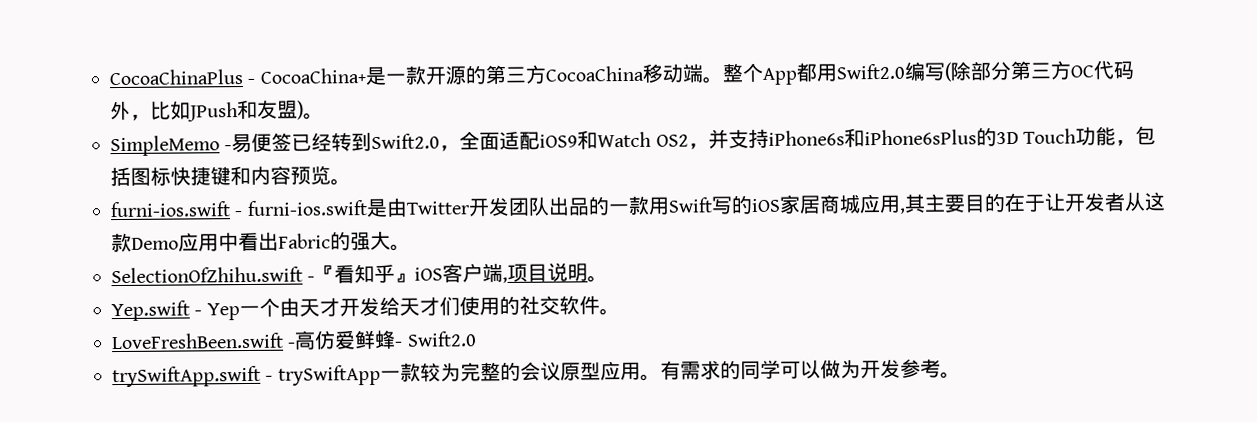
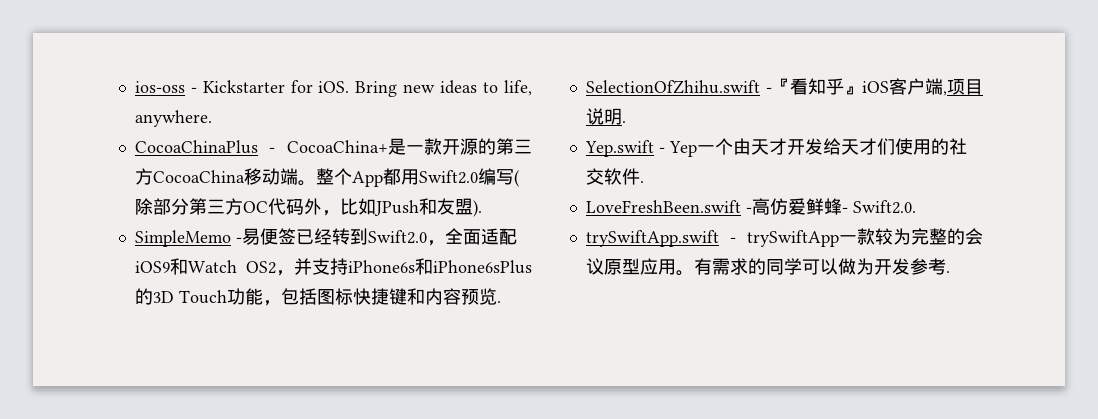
+ ios-oss - Kickstarter for iOS. Bring new ideas to life, anywhere.
- 整个App都用Swift2.0编写(除部分第三方OC代码外，比如JPush和友盟)。
+ 整个App都用Swift2.0编写(除部分第三方OC代码外，比如JPush和友盟).
- SimpleMemo -易便签已经转到Swift2.0，全面适配iOS9和Watch OS2，并支持iPhone6s和iPhone6sPlus的3D Touch功能，包括图标快捷键和内容预览。
- furni-ios.swift - furni-ios.swift是由Twitter开发团队出品的一款用Swift写的iOS家居商城应用,其主要目的在于让开发者从这款Demo应用中看出Fabric的强大。
+ SimpleMemo -易便签已经转到Swift2.0，全面适配iOS9和Watch OS2，并支持iPhone6s和iPhone6sPlus的3D Touch功能，包括图标快捷键和内容预览.
- SelectionOfZhihu.swift -『看知乎』iOS客户端,项目说明。
+ SelectionOfZhihu.swift -『看知乎』iOS客户端,项目说明.
- Yep.swift - Yep一个由天才开发给天才们使用的社交软件。
+ Yep.swift - Yep一个由天才开发给天才们使用的社交软件.
- LoveFreshBeen.swift -高仿爱鲜蜂- Swift2.0
+ LoveFreshBeen.swift -高仿爱鲜蜂- Swift2.0.
- 有需求的同学可以做为开发参考。
+ 有需求的同学可以做为开发参考.

